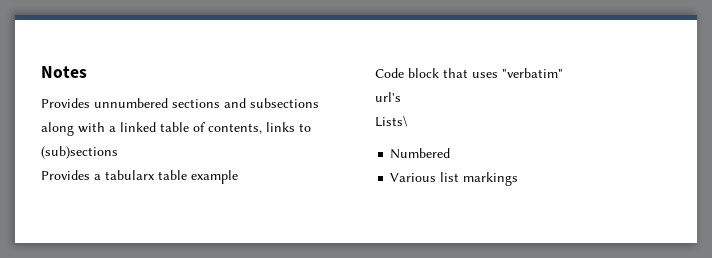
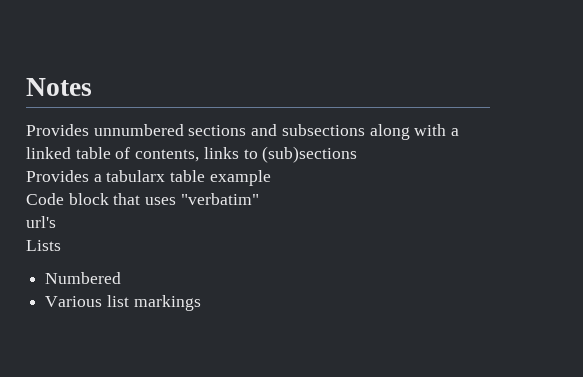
- Lists\
+ Lists

